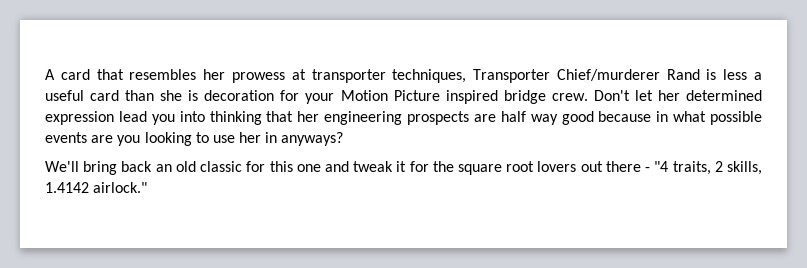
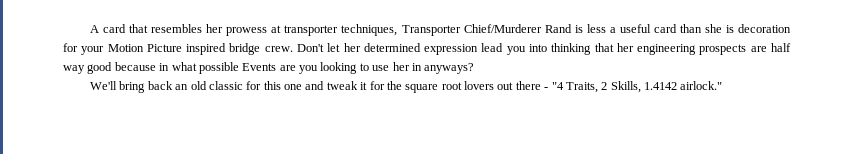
- A card that resembles her prowess at transporter techniques, Transporter Chief/murderer Rand is less a useful card than she is decoration for your Motion Picture inspired bridge crew.
+ A card that resembles her prowess at transporter techniques, Transporter Chief/Murderer Rand is less a useful card than she is decoration for your Motion Picture inspired bridge crew.
- Don't let her determined expression lead you into thinking that her engineering prospects are half way good because in what possible events are you looking to use her in anyways?
+ Don't let her determined expression lead you into thinking that her engineering prospects are half way good because in what possible Events are you looking to use her in anyways?
- We'll bring back an old classic for this one and tweak it for the square root lovers out there - "4 traits, 2 skills, 1.4142 airlock."
+ We'll bring back an old classic for this one and tweak it for the square root lovers out there - "4 Traits, 2 Skills, 1.4142 airlock."

